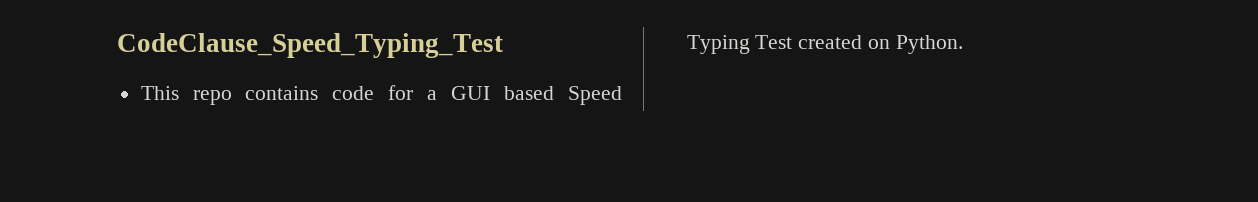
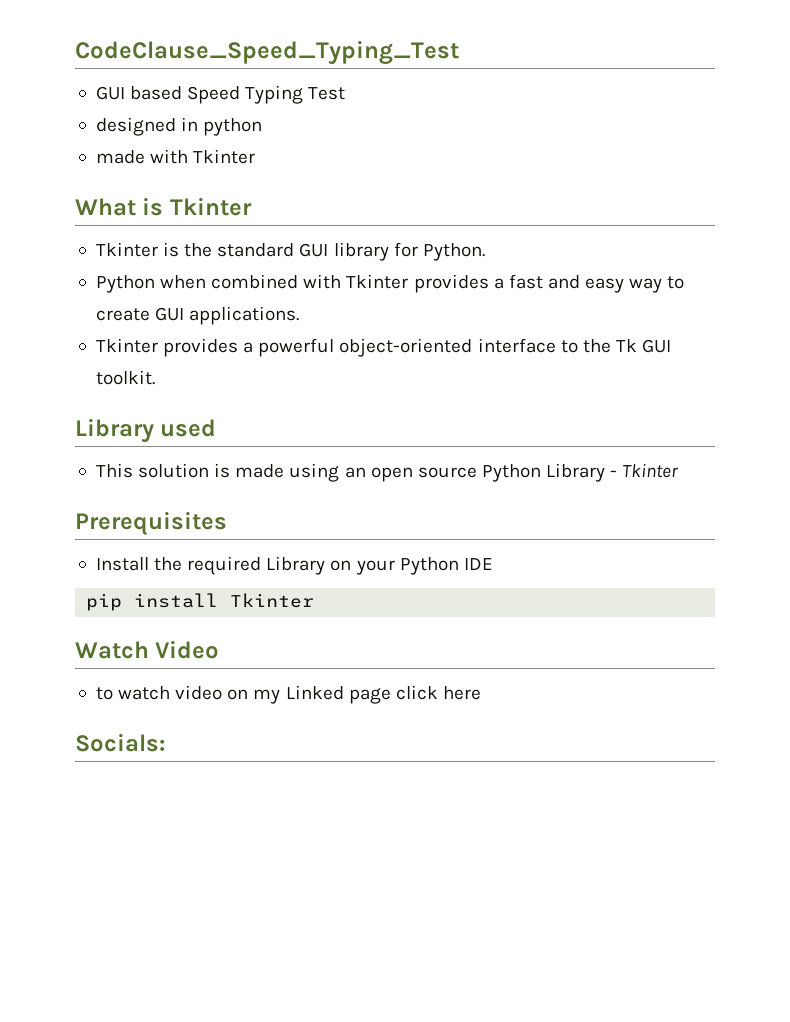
- This repo contains code for a GUI based Speed Typing Test created on Python.
+ GUI based Speed Typing Test
+ designed in python
+ made with Tkinter
+ What is Tkinter
+ Tkinter is the standard GUI library for Python.
+ Python when combined with Tkinter provides a fast and easy way to create GUI applications.
+ Tkinter provides a powerful object-oriented interface to the Tk GUI toolkit.
+ Library used
+ This solution is made using an open source Python Library - Tkinter
+ Prerequisites
+ Install the required Library on your Python IDE
+ pip install Tkinter
+ Watch Video
+ to watch video on my Linked page click here
+ Socials:

